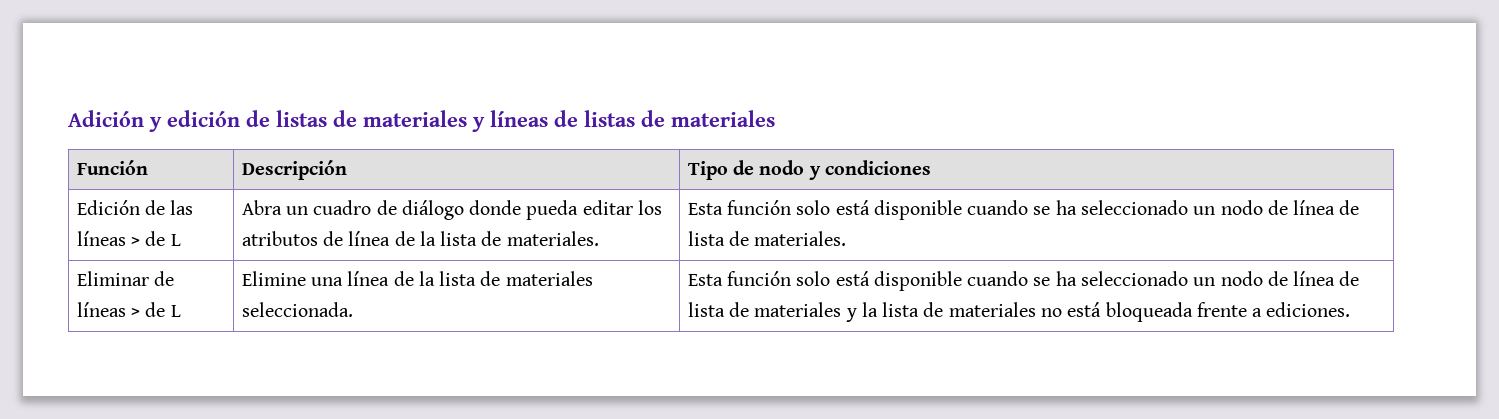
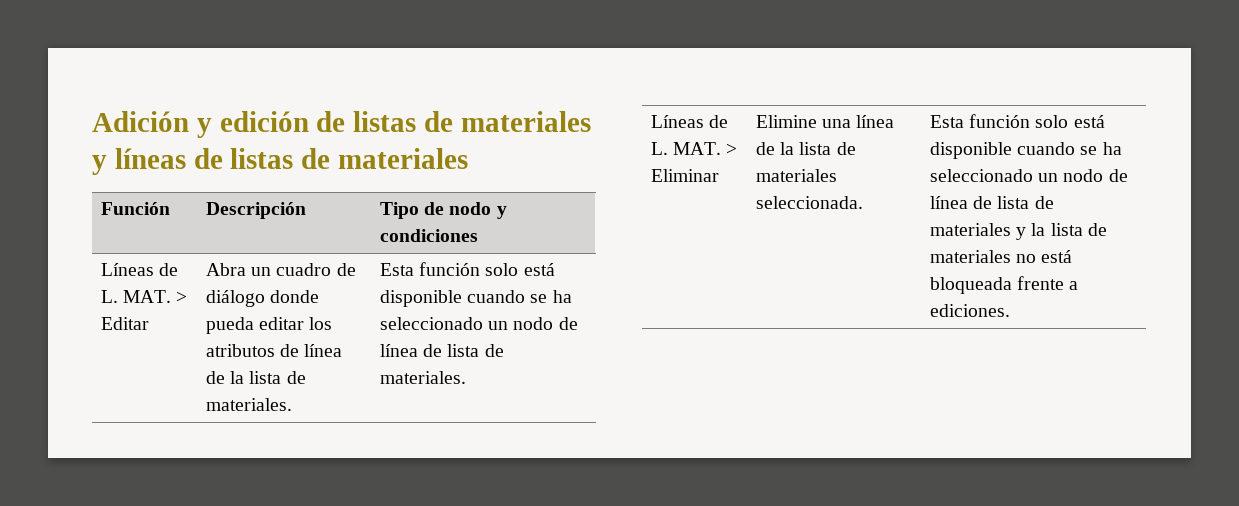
- Edición de las líneas > de L
+ Líneas de L. MAT. > Editar
- Eliminar de líneas > de L
+ Líneas de L. MAT. > Eliminar

